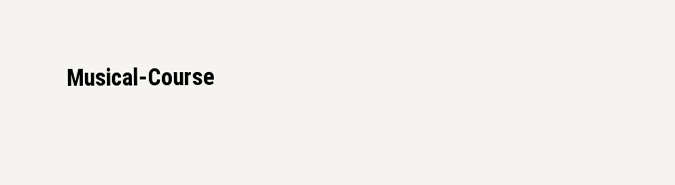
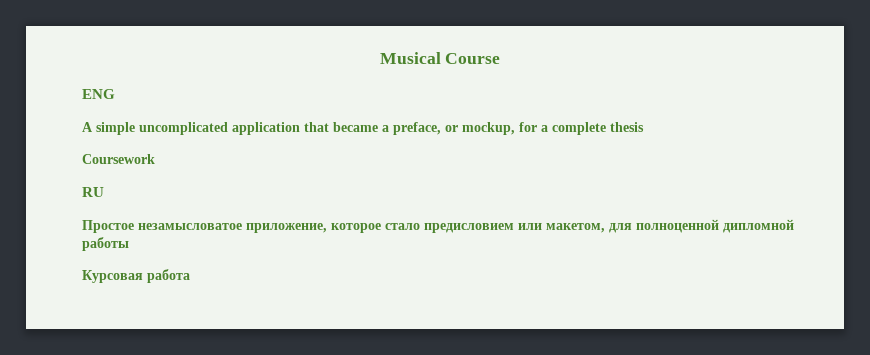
- Musical-Course
+ Musical Course
+ ENG
+ A simple uncomplicated application that became a preface, or mockup, for a complete thesis
+ Сoursework
+ RU
+ Простое незамысловатое приложение, которое стало предисловием или макетом, для полноценной дипломной работы
+ Курсовая работа

